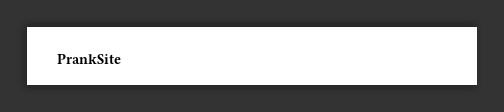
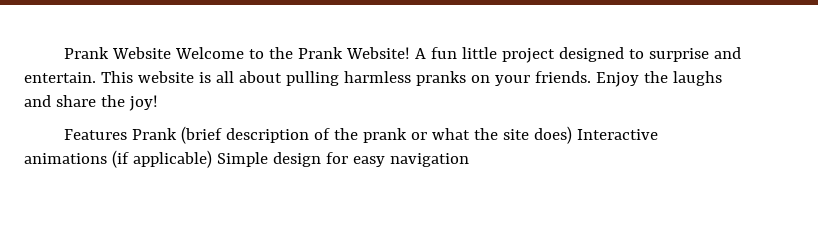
- PrankSite
+ Prank Website Welcome to the Prank Website! A fun little project designed to surprise and entertain. This website is all about pulling harmless pranks on your friends. Enjoy the laughs and share the joy!
+ Features Prank (brief description of the prank or what the site does) Interactive animations (if applicable) Simple design for easy navigation

